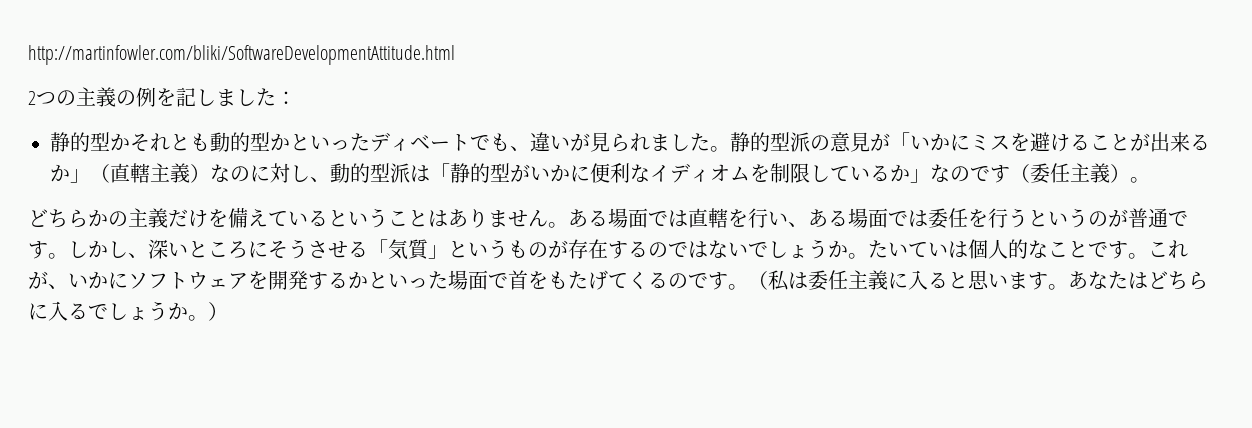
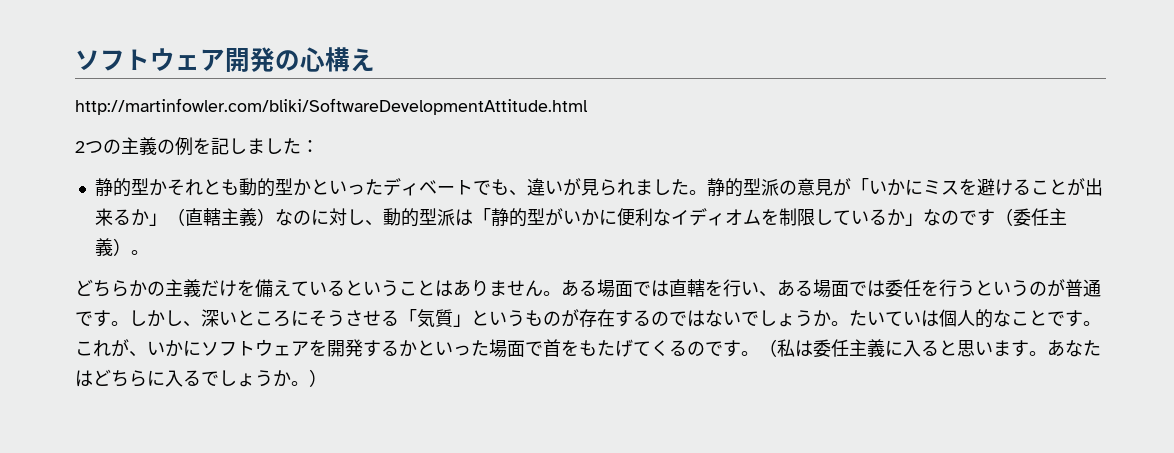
+ ソフトウェア開発の心構え

